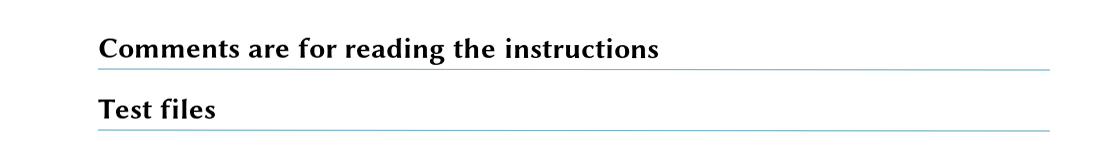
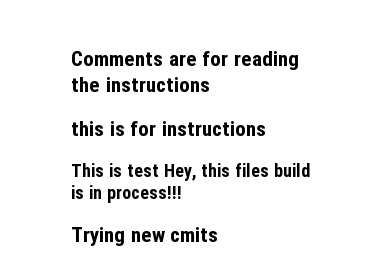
- Test files
+ this is for instructions
+ This is test Hey, this files build is in process!!!
+ Trying new cmits

